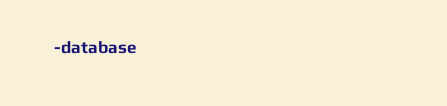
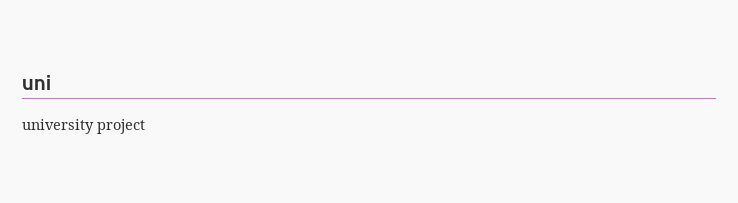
- -database
+ uni
+ university project

